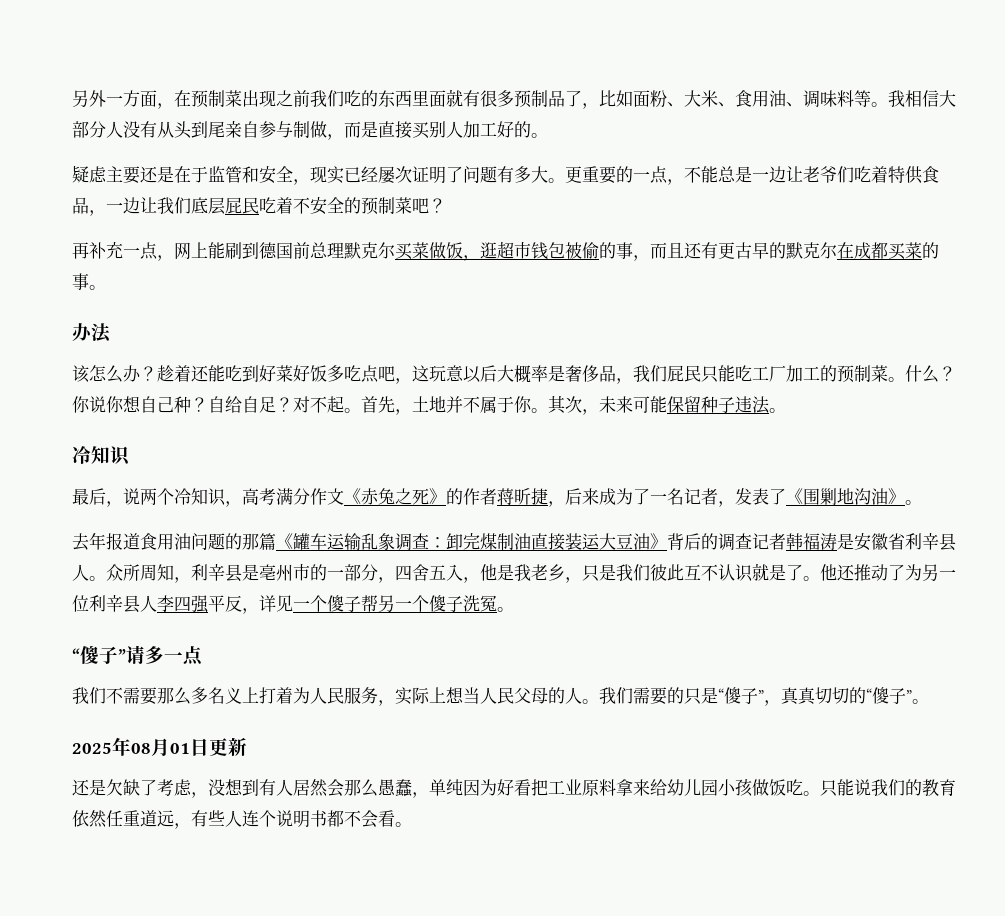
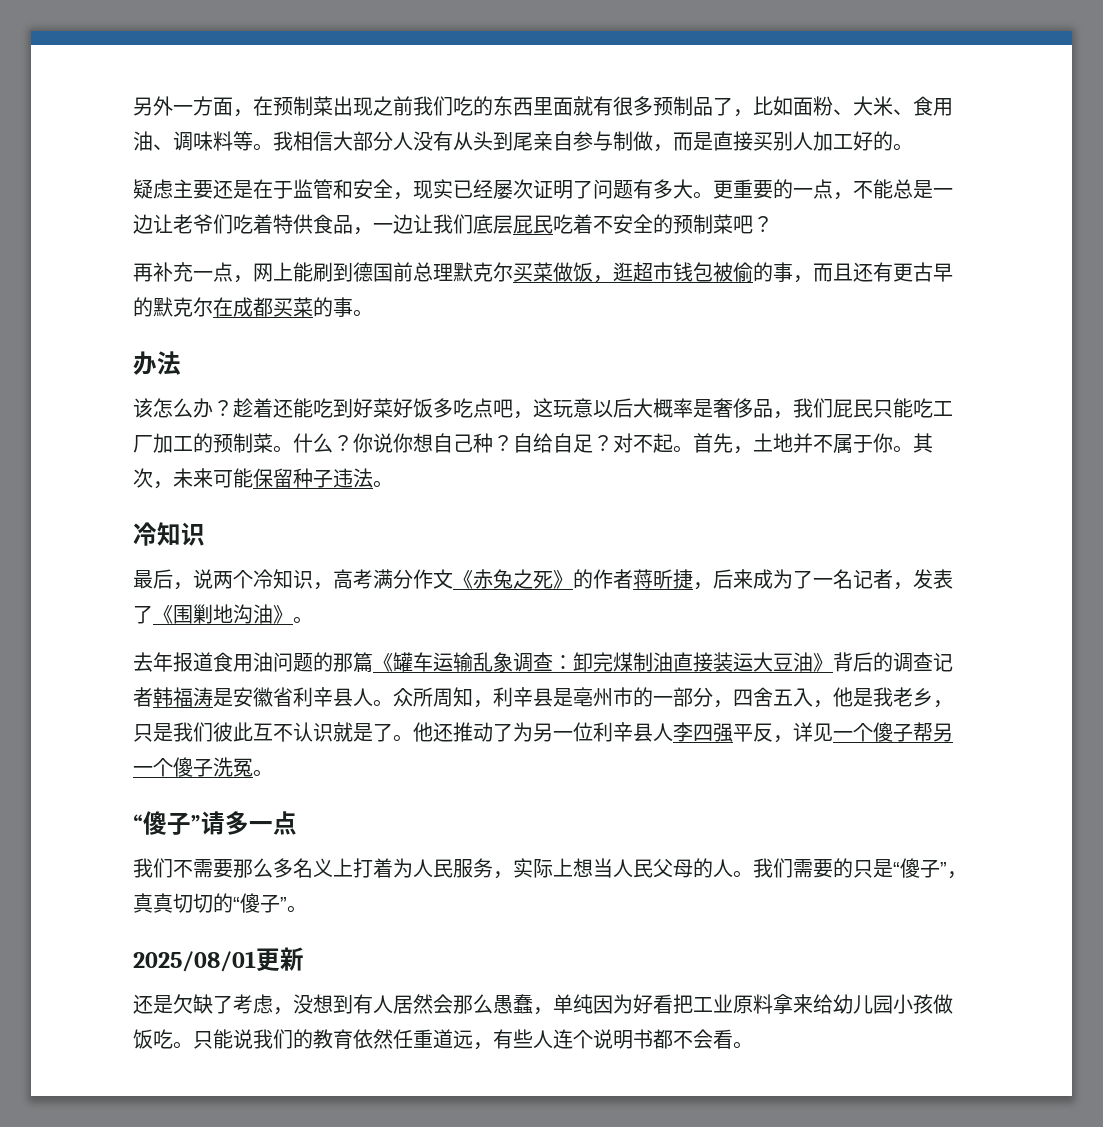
- 2025年08月01日更新
+ 2025/08/01更新

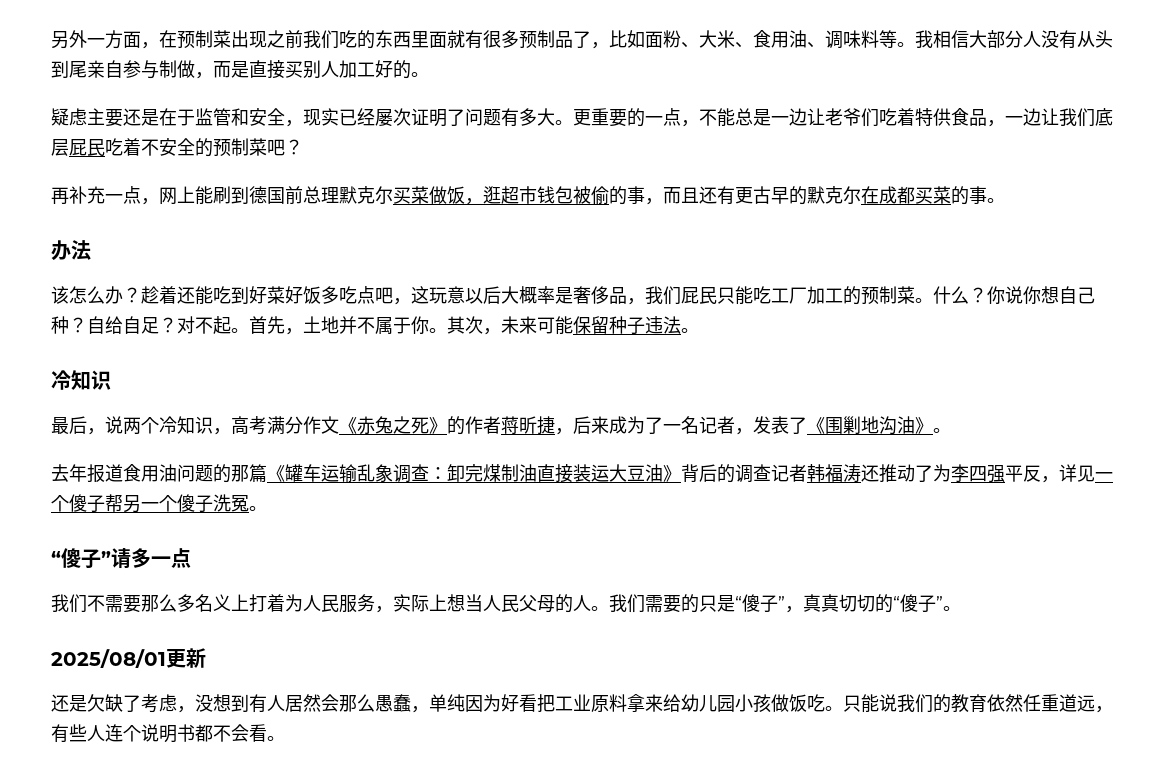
- 去年报道食用油问题的那篇《罐车运输乱象调查：卸完煤制油直接装运大豆油》背后的调查记者韩福涛是安徽省利辛县人。众所周知，利辛县是亳州市的一部分，四舍五入，他是我老乡，只是我们彼此互不认识就是了。他还推动了为另一位利辛县人李四强平反，详见一个傻子帮另一个傻子洗冤。
+ 去年报道食用油问题的那篇《罐车运输乱象调查：卸完煤制油直接装运大豆油》背后的调查记者韩福涛还推动了为李四强平反，详见一个傻子帮另一个傻子洗冤。

